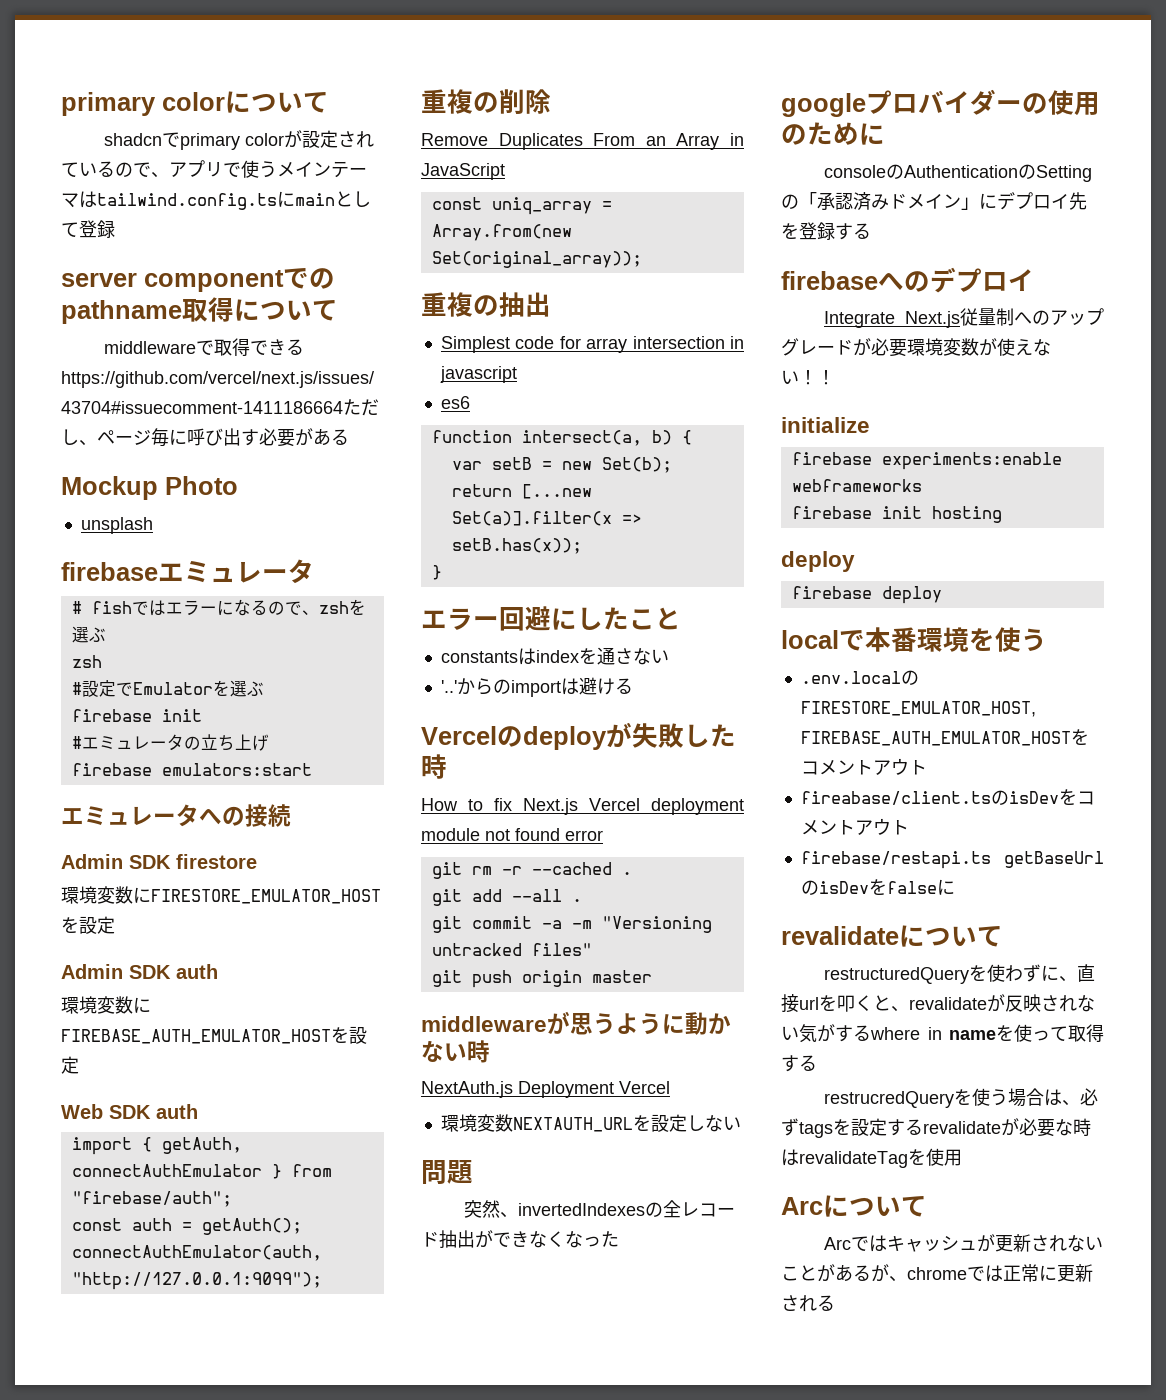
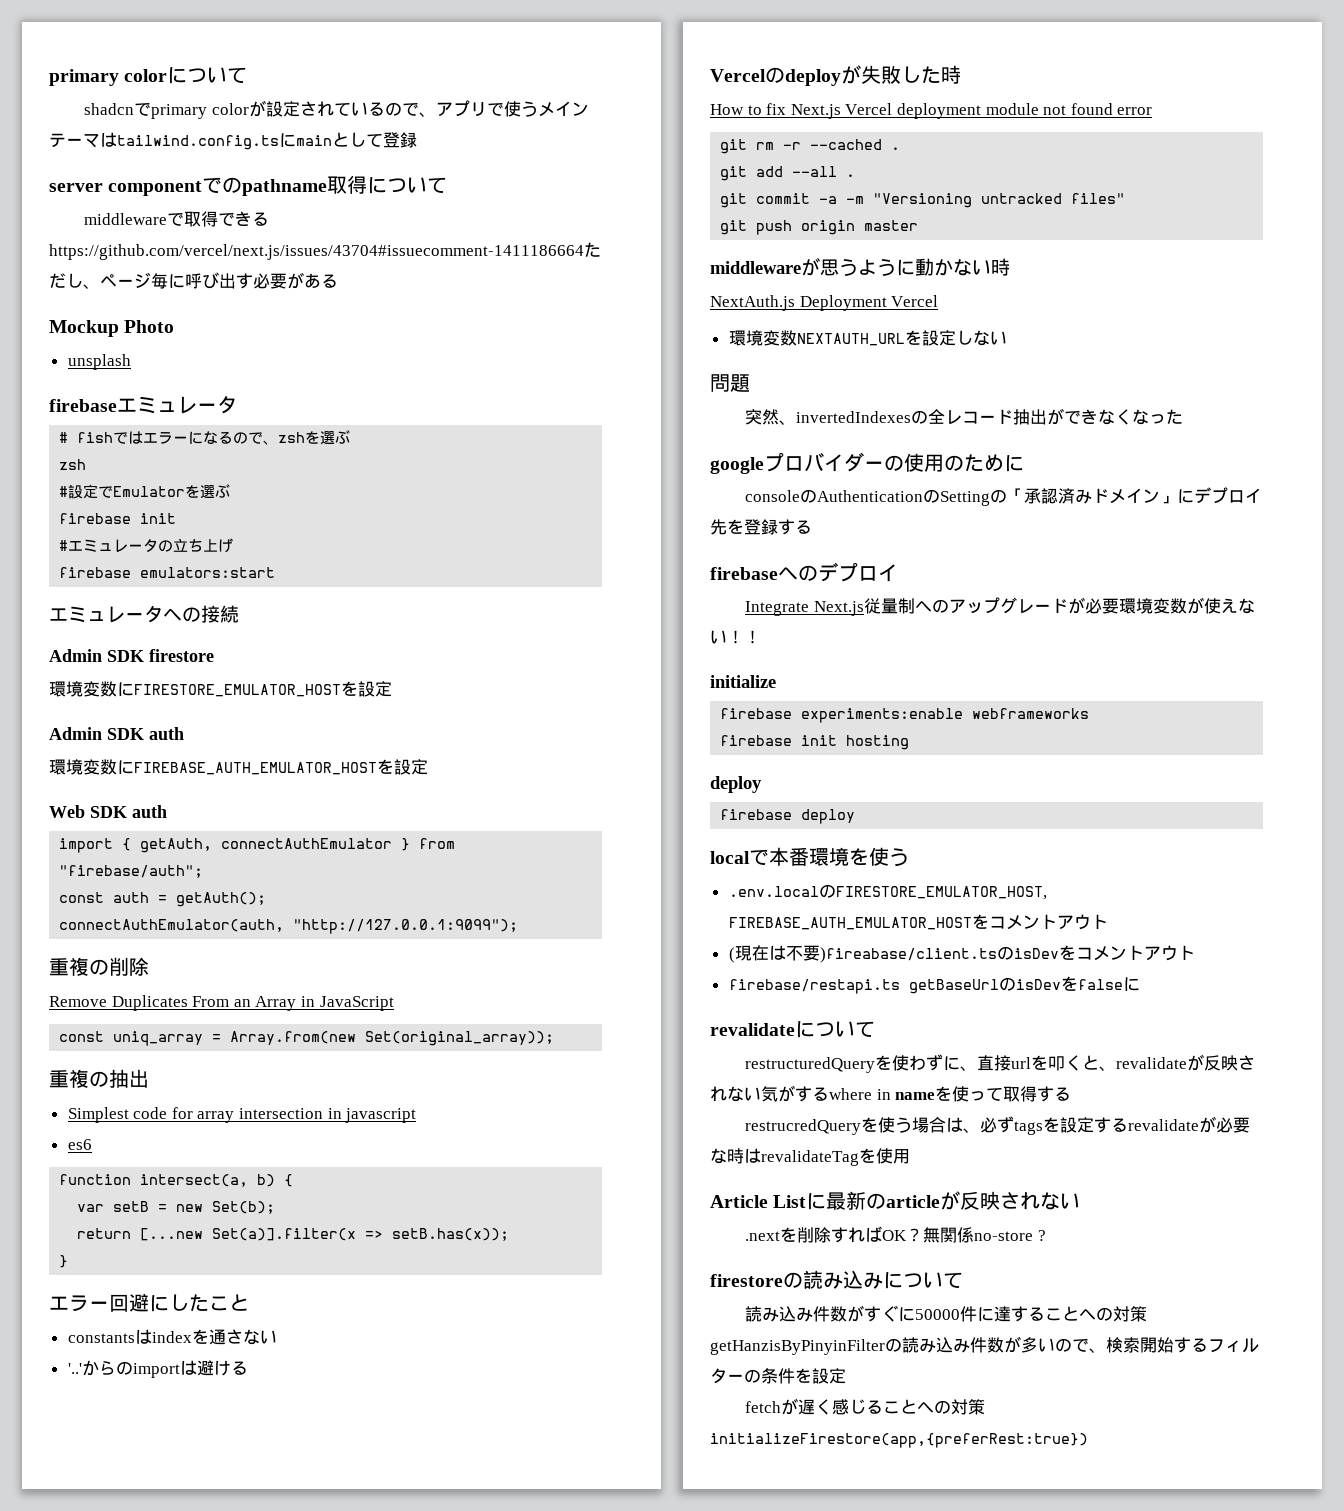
- fireabase/client.tsのisDevをコメントアウト
+ (現在は不要)fireabase/client.tsのisDevをコメントアウト
- Arcについて
- Arcではキャッシュが更新されないことがあるが、chromeでは正常に更新される
+ Article Listに最新のarticleが反映されない
+ .nextを削除すればOK？無関係no-store ?
+ firestoreの読み込みについて
+ 読み込み件数がすぐに50000件に達することへの対策getHanzisByPinyinFilterの読み込み件数が多いので、検索開始するフィルターの条件を設定
+ fetchが遅く感じることへの対策initializeFirestore(app,{preferRest:true})

